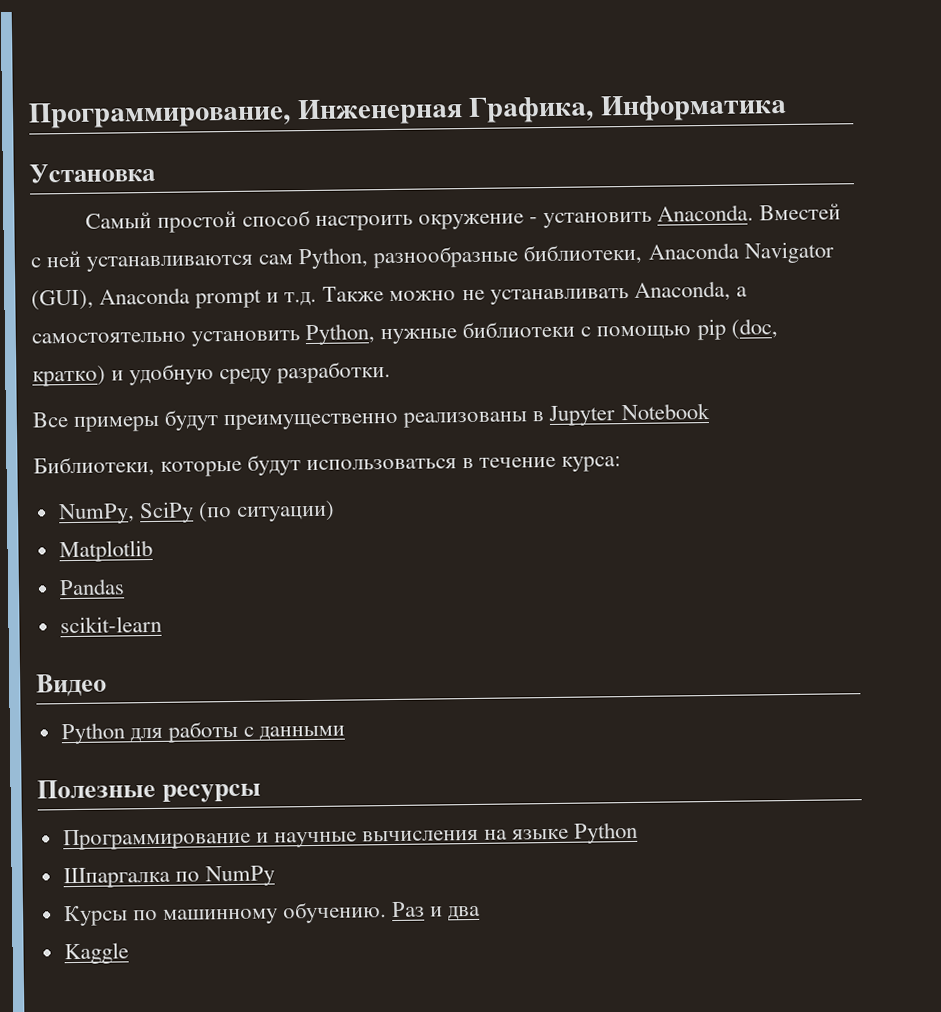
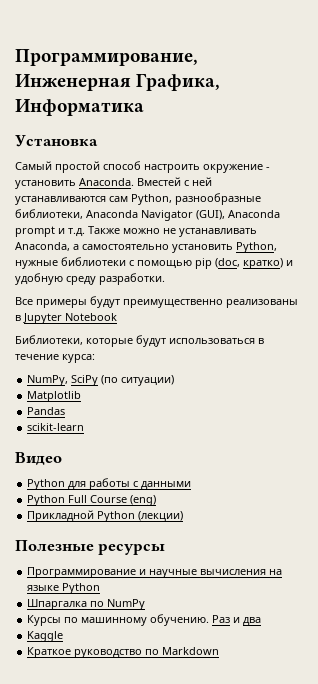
+ Python Full Course (eng)
+ Прикладной Python (лекции)
+ Краткое руководство по Markdown

